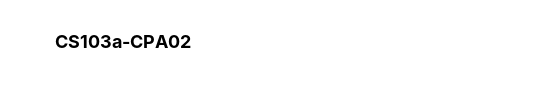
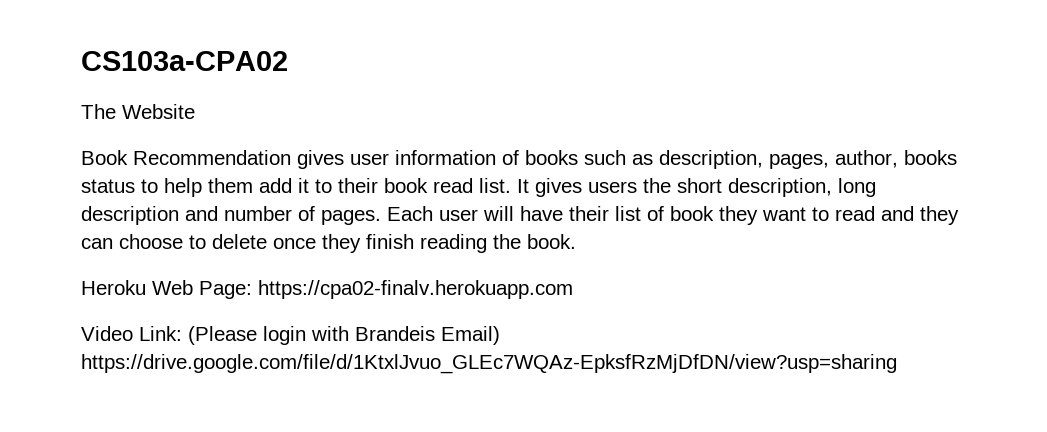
+ The Website
+ Book Recommendation gives user information of books such as description, pages, author, books status to help them add it to their book read list. It gives users the short description, long description and number of pages. Each user will have their list of book they want to read and they can choose to delete once they finish reading the book.
+ Heroku Web Page: https://cpa02-finalv.herokuapp.com
+ Video Link: (Please login with Brandeis Email) https://drive.google.com/file/d/1KtxlJvuo_GLEc7WQAz-EpksfRzMjDfDN/view?usp=sharing

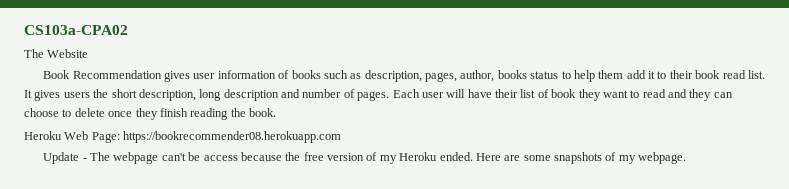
- Heroku Web Page: https://cpa02-finalv.herokuapp.com
- Video Link: (Please login with Brandeis Email) https://drive.google.com/file/d/1KtxlJvuo_GLEc7WQAz-EpksfRzMjDfDN/view?usp=sharing
+ Heroku Web Page: https://bookrecommender08.herokuapp.com
+ Update - The webpage can't be access because the free version of my Heroku ended. Here are some snapshots of my webpage.

